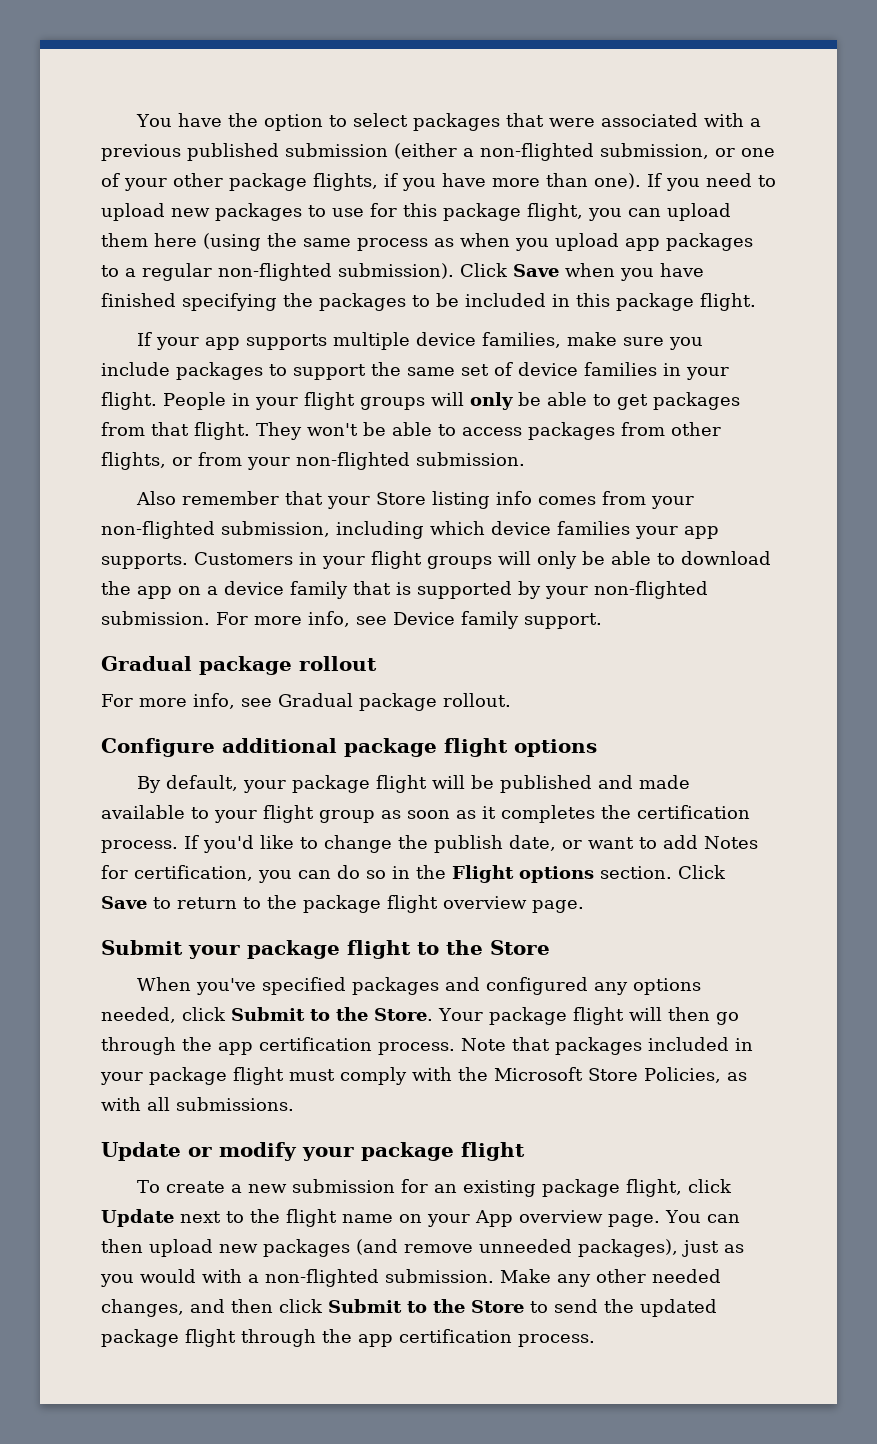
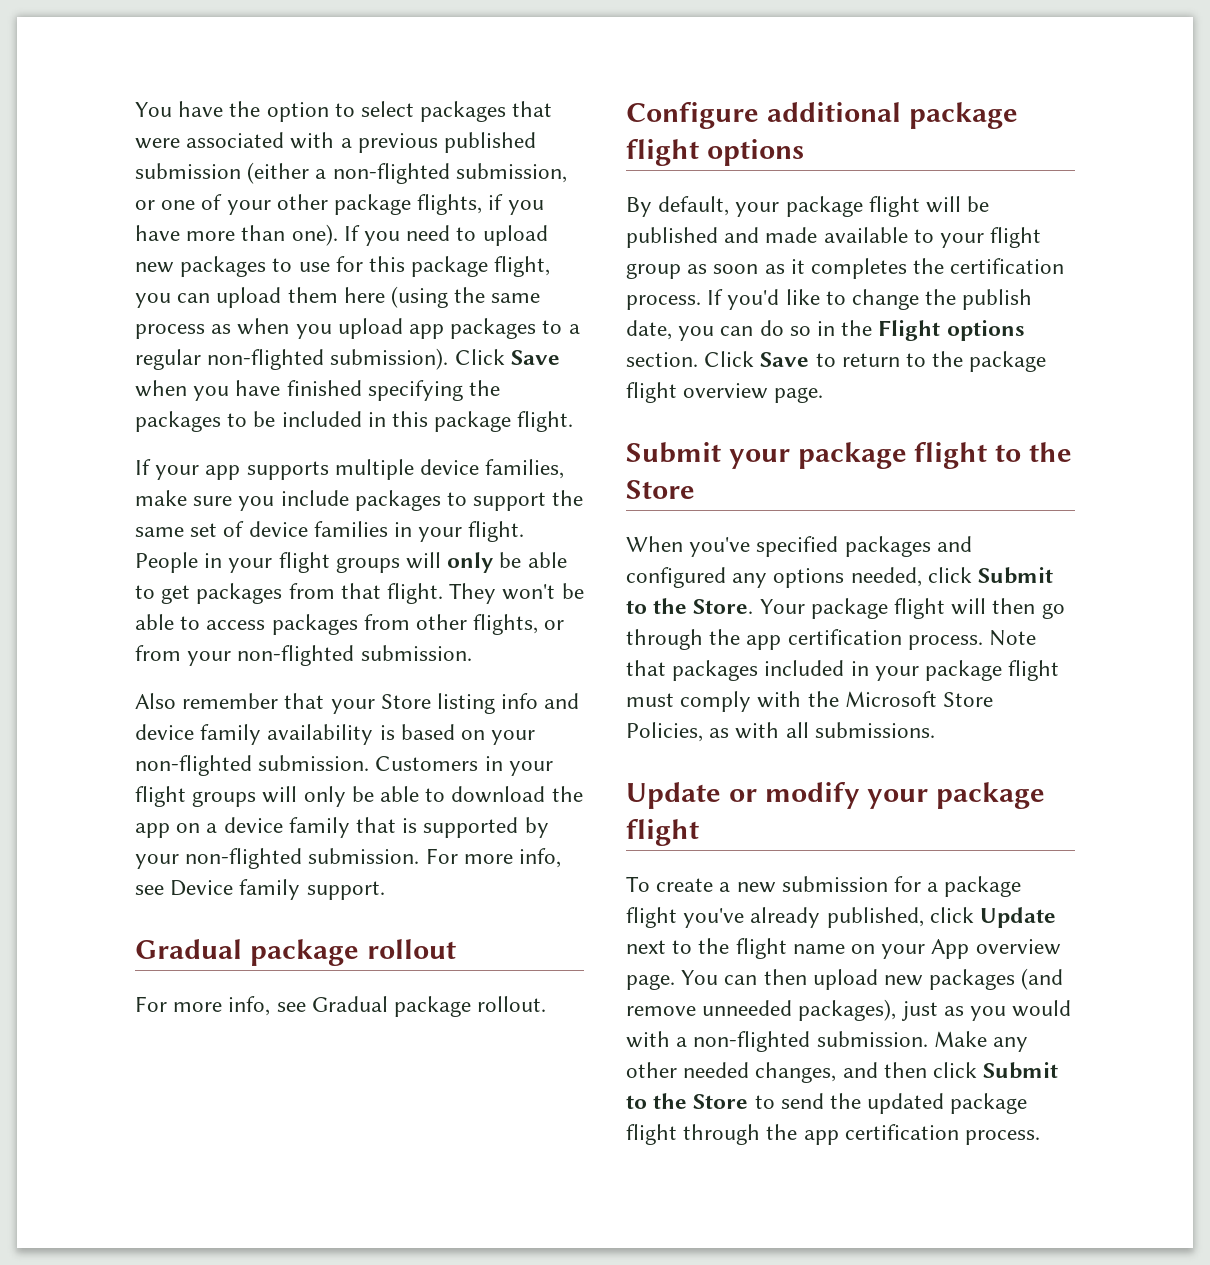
- Also remember that your Store listing info comes from your non-flighted submission, including which device families your app supports.
+ Also remember that your Store listing info and device family availability is based on your non-flighted submission.
- If you'd like to change the publish date, or want to add Notes for certification, you can do so in the Flight options section.
+ If you'd like to change the publish date, you can do so in the Flight options section.
- To create a new submission for an existing package flight, click Update next to the flight name on your App overview page.
+ To create a new submission for a package flight you've already published, click Update next to the flight name on your App overview page.

